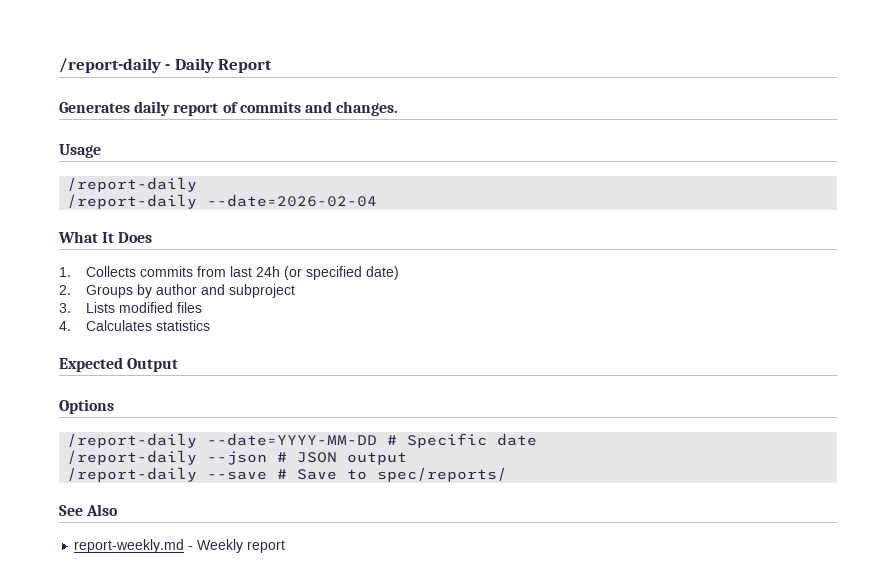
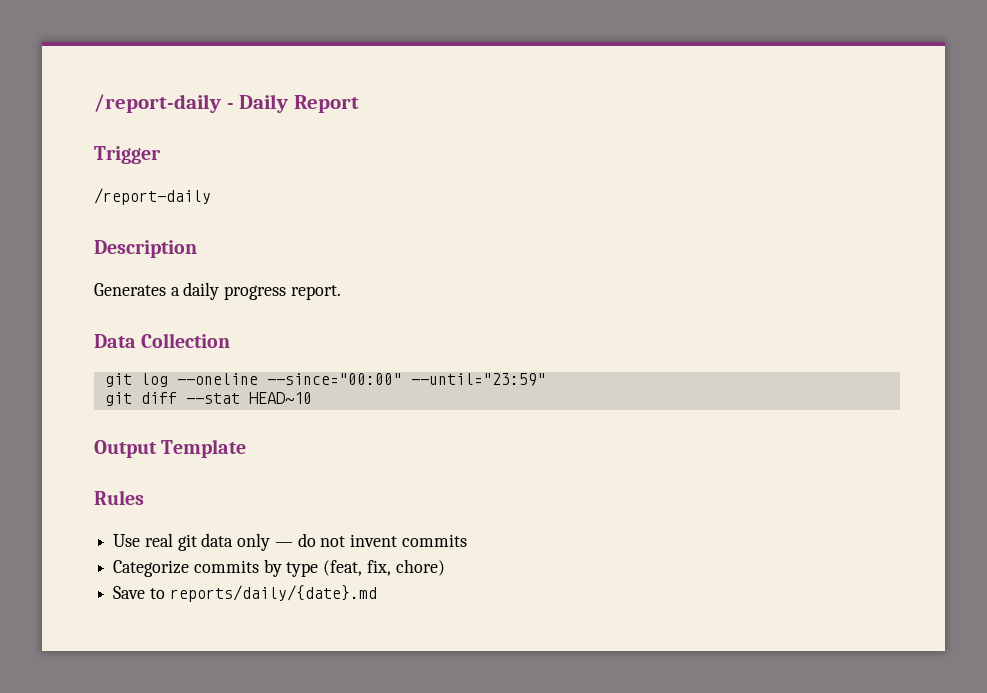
- Generates daily report of commits and changes.
- Usage
+ Trigger
  /report-daily
- /report-daily --date=2026-02-04
- What It Does
- 1. Collects commits from last 24h (or specified date)
- 2. Groups by author and subproject
- 3. Lists modified files
- 4. Calculates statistics
- Expected Output
- Options
- /report-daily --date=YYYY-MM-DD # Specific date
- /report-daily --json # JSON output
- /report-daily --save # Save to spec/reports/
- See Also
- report-weekly.md - Weekly report
+ Description
+ Generates a daily progress report.
+ Data Collection
+ git log --oneline --since="00:00" --until="23:59"
+ git diff --stat HEAD~10
+ Output Template
+ Rules
+ Use real git data only — do not invent commits
+ Categorize commits by type (feat, fix, chore)
+ Save to reports/daily/{date}.md

